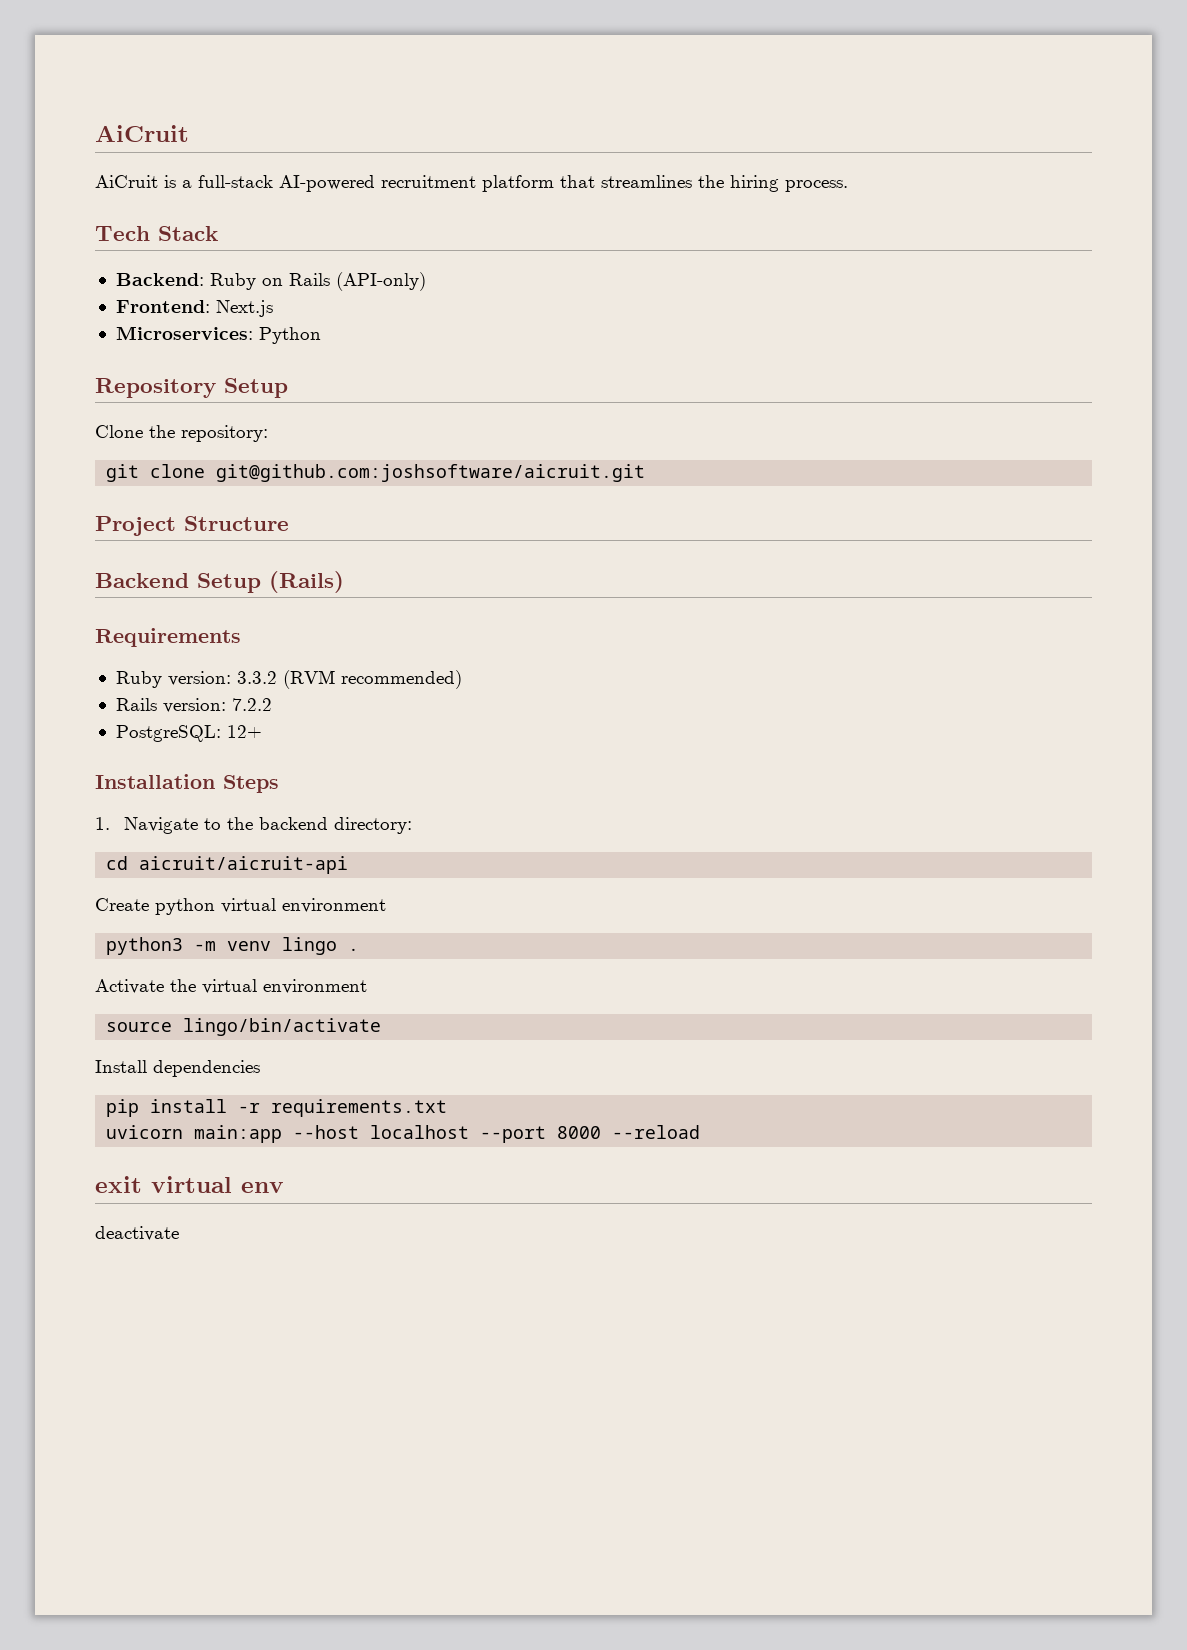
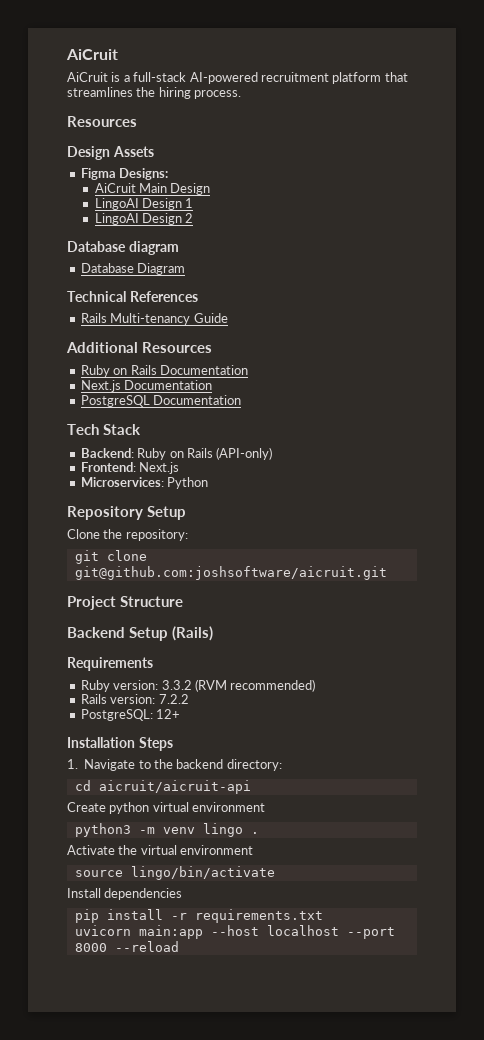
  AiCruit is a full-stack AI-powered recruitment platform that streamlines the hiring process.
+ Resources
+ Design Assets
+ Figma Designs:
+ AiCruit Main Design
+ LingoAI Design 1
+ LingoAI Design 2
+ Database diagram
+ Database Diagram
+ Technical References
+ Rails Multi-tenancy Guide
+ Additional Resources
+ Ruby on Rails Documentation
+ Next.js Documentation
+ PostgreSQL Documentation
- exit virtual env
- deactivate

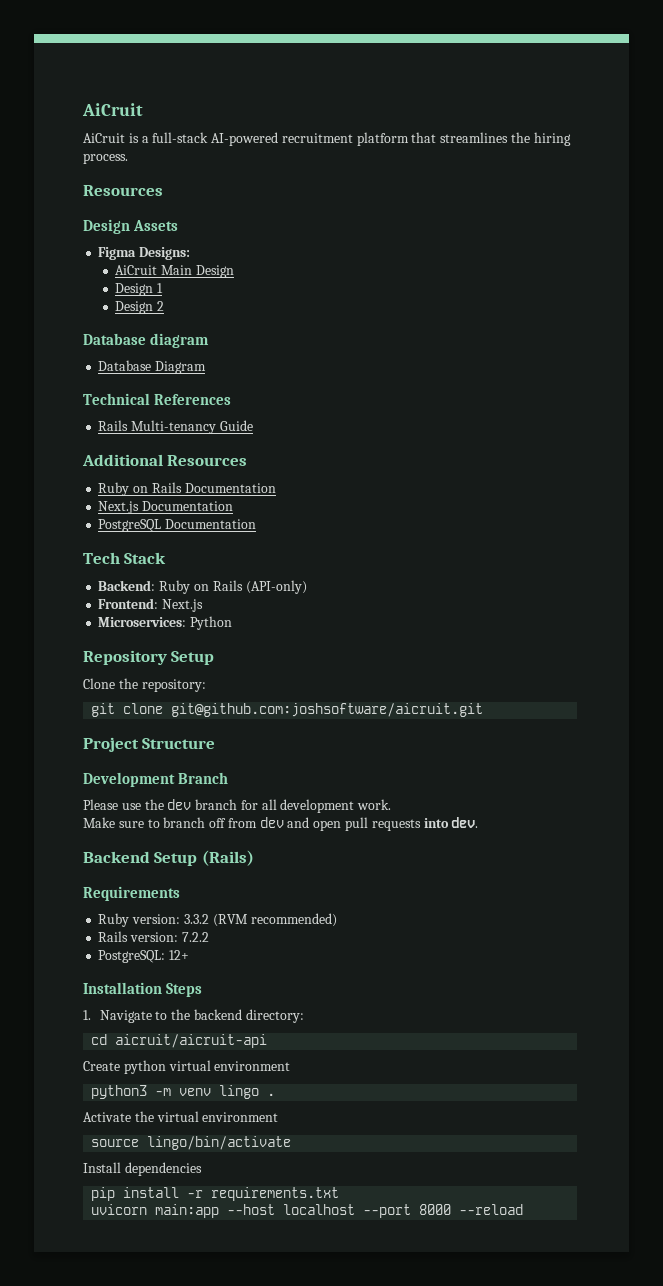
- LingoAI Design 1
+ Design 1
- LingoAI Design 2
+ Design 2
+ Development Branch
+ Please use the dev branch for all development work.
+ Make sure to branch off from dev and open pull requests into dev.

